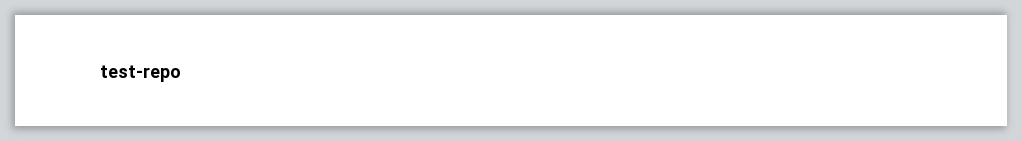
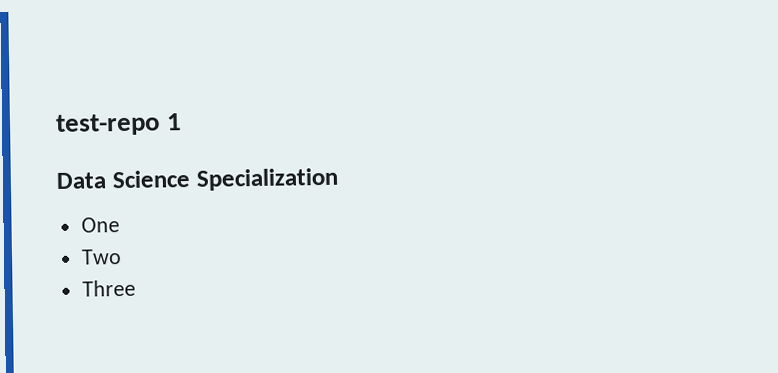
- test-repo
+ test-repo 1
+ Data Science Specialization
+ One
+ Two
+ Three

